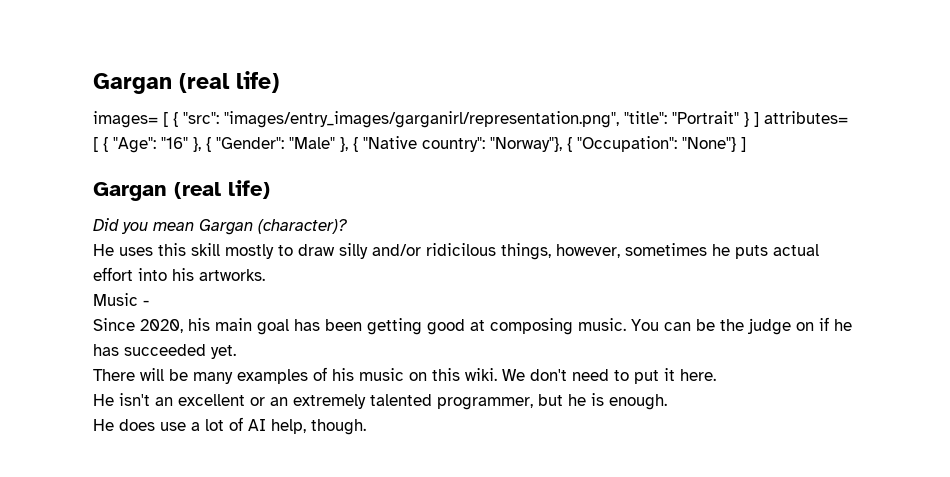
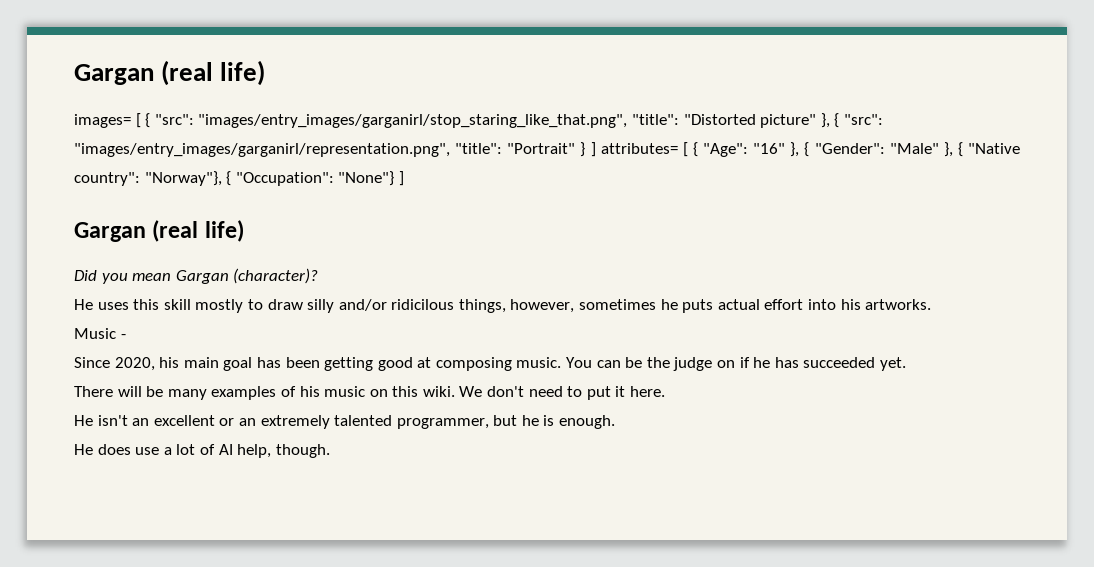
- images= [ { "src": "images/entry_images/garganirl/representation.png", "title": "Portrait" } ] attributes= [ { "Age": "16" }, { "Gender": "Male" }, { "Native country": "Norway"}, { "Occupation": "None"} ]
+ images= [ { "src": "images/entry_images/garganirl/stop_staring_like_that.png", "title": "Distorted picture" }, { "src": "images/entry_images/garganirl/representation.png", "title": "Portrait" } ] attributes= [ { "Age": "16" }, { "Gender": "Male" }, { "Native country": "Norway"}, { "Occupation": "None"} ]

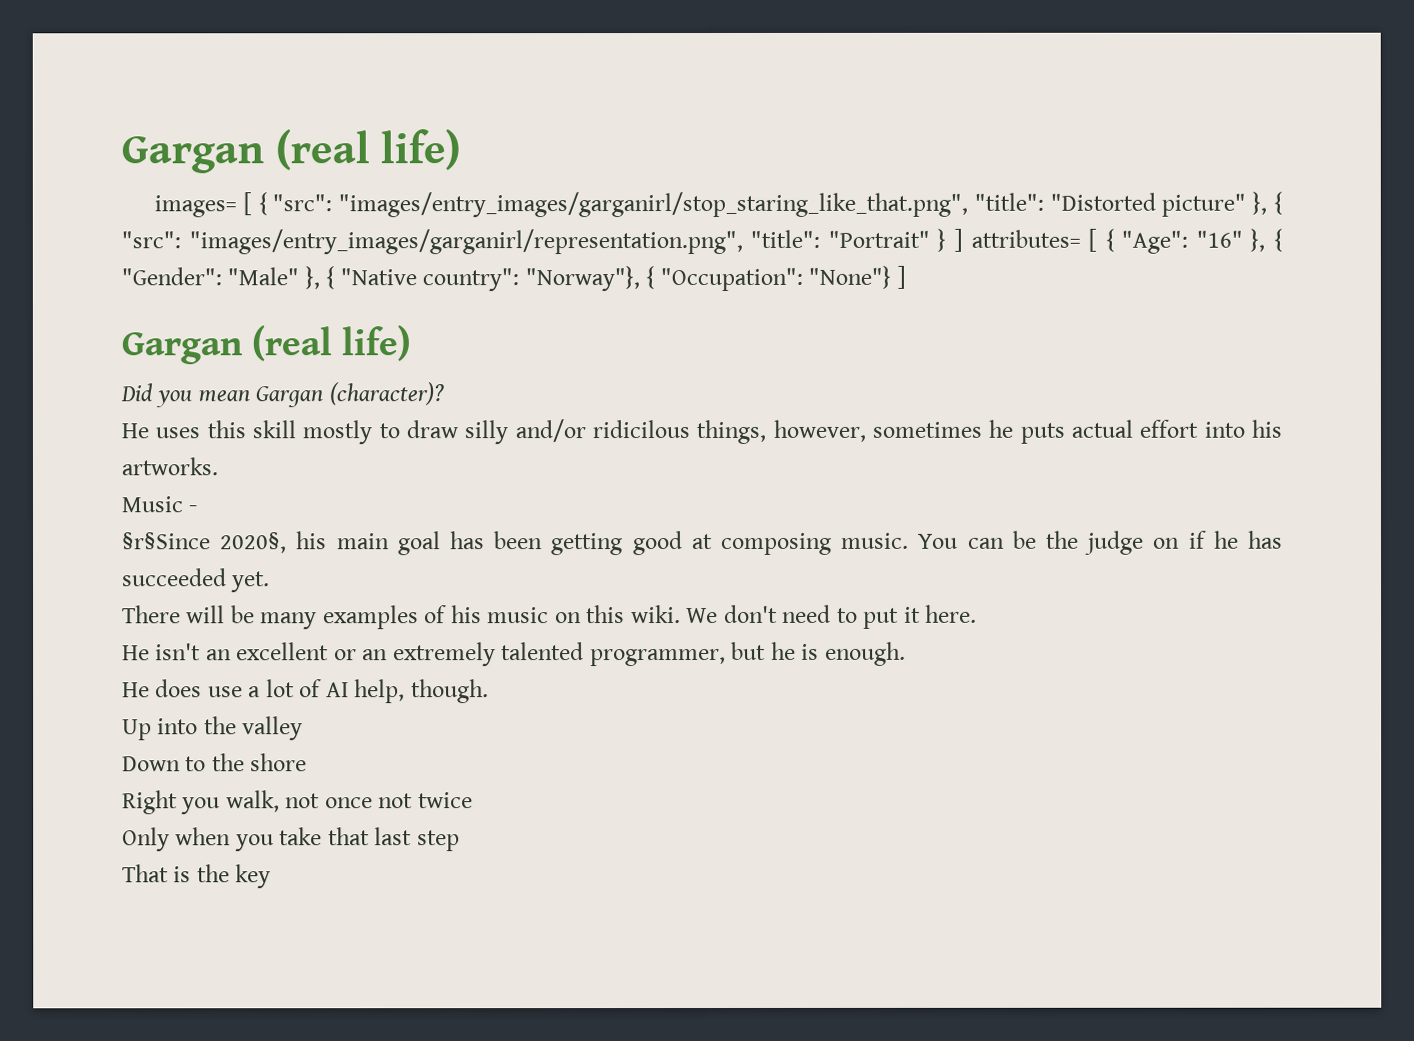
- Since 2020, his main goal has been getting good at composing music.
+ §r§Since 2020§, his main goal has been getting good at composing music.
+ Up into the valley
+ Down to the shore
+ Right you walk, not once not twice
+ Only when you take that last step
+ That is the key

